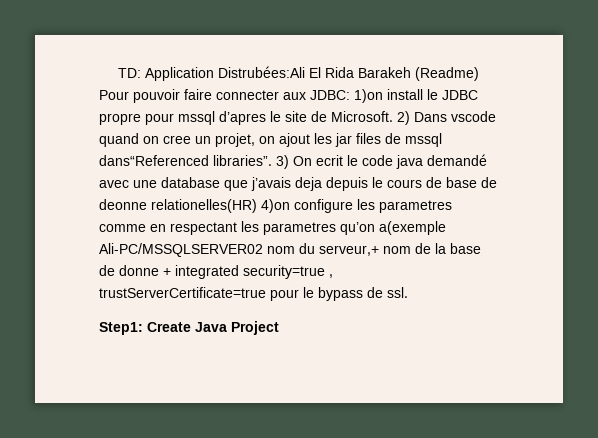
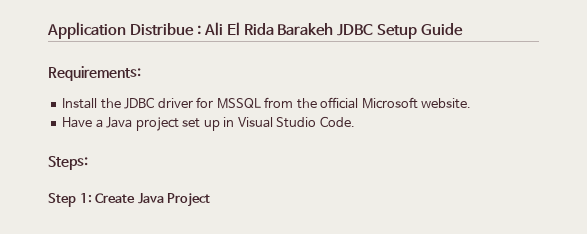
- TD: Application Distrubées:Ali El Rida Barakeh (Readme) Pour pouvoir faire connecter aux JDBC: 1)on install le JDBC propre pour mssql d’apres le site de Microsoft. 2) Dans vscode quand on cree un projet, on ajout les jar files de mssql dans“Referenced libraries”. 3) On ecrit le code java demandé avec une database que j’avais deja depuis le cours de base de deonne relationelles(HR) 4)on configure les parametres comme en respectant les parametres qu’on a(exemple Ali-PC/MSSQLSERVER02 nom du serveur,+ nom de la base de donne + integrated security=true , trustServerCertificate=true pour le bypass de ssl.
- Step1: Create Java Project
+ Application Distribue : Ali El Rida Barakeh JDBC Setup Guide
+ Requirements:
+ Install the JDBC driver for MSSQL from the official Microsoft website.
+ Have a Java project set up in Visual Studio Code.
+ Steps:
+ Step 1: Create Java Project

